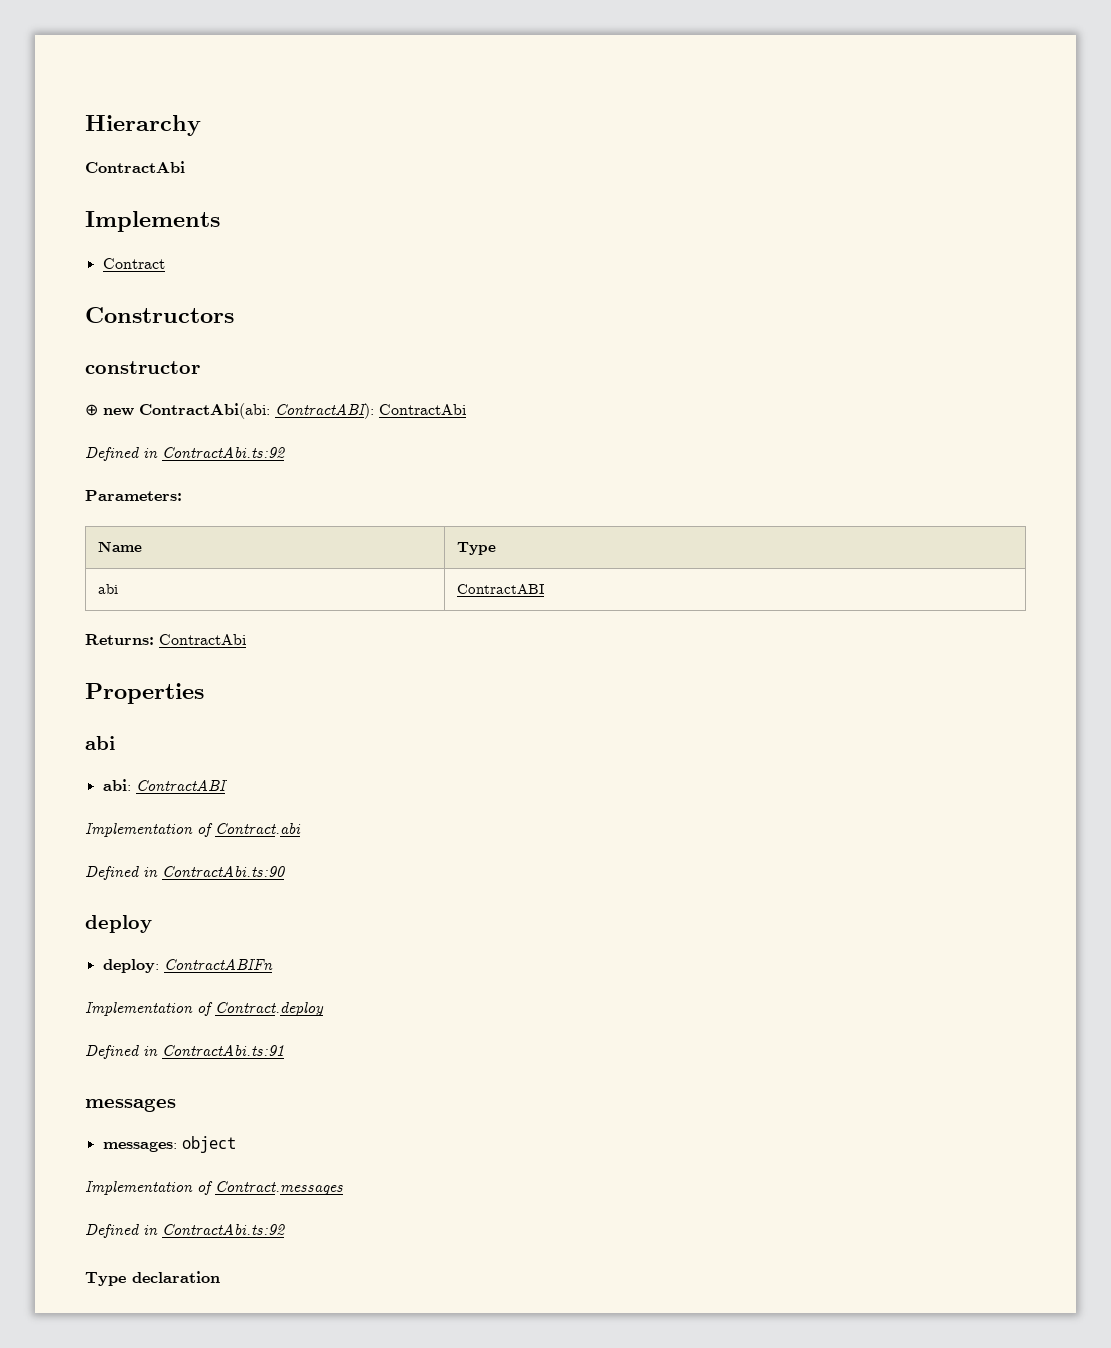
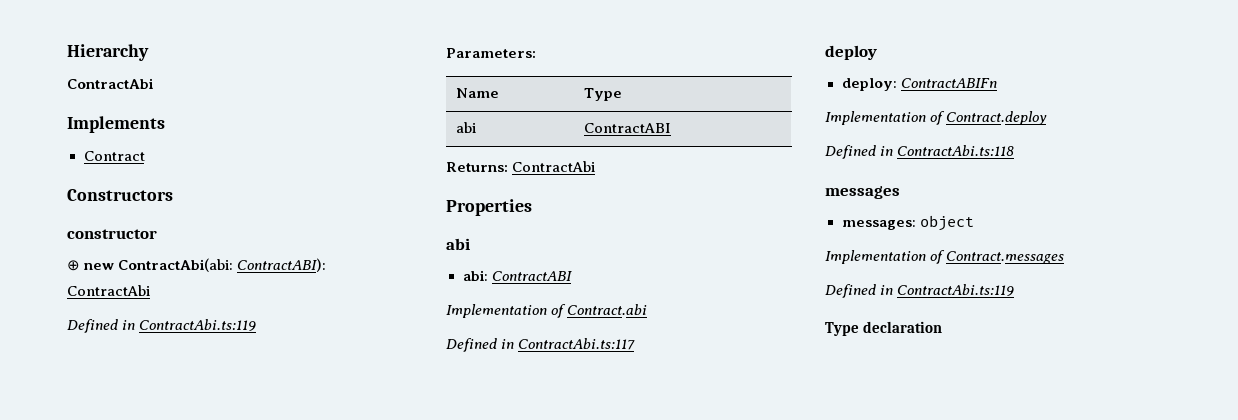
  ⊕ new ContractAbi(abi: ContractABI): ContractAbi
- Defined in ContractAbi.ts:92
+ Defined in ContractAbi.ts:119
- Defined in ContractAbi.ts:90
+ Defined in ContractAbi.ts:117
- Defined in ContractAbi.ts:91
+ Defined in ContractAbi.ts:118
  Implementation of Contract.messages
- Defined in ContractAbi.ts:92
+ Defined in ContractAbi.ts:119

